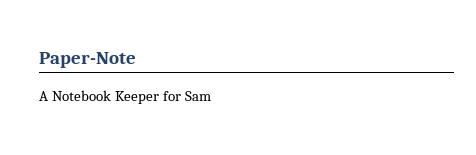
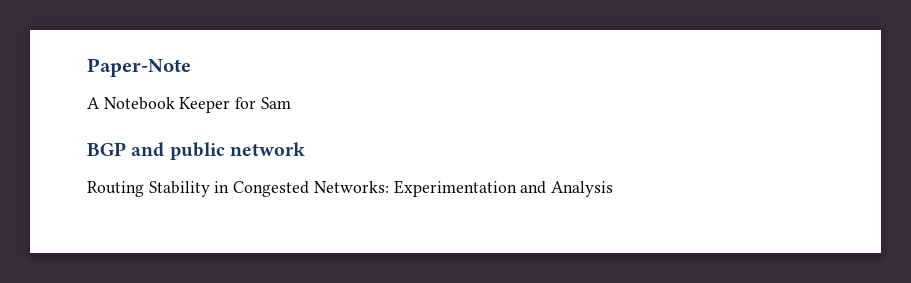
+ BGP and public network
+ Routing Stability in Congested Networks: Experimentation and Analysis

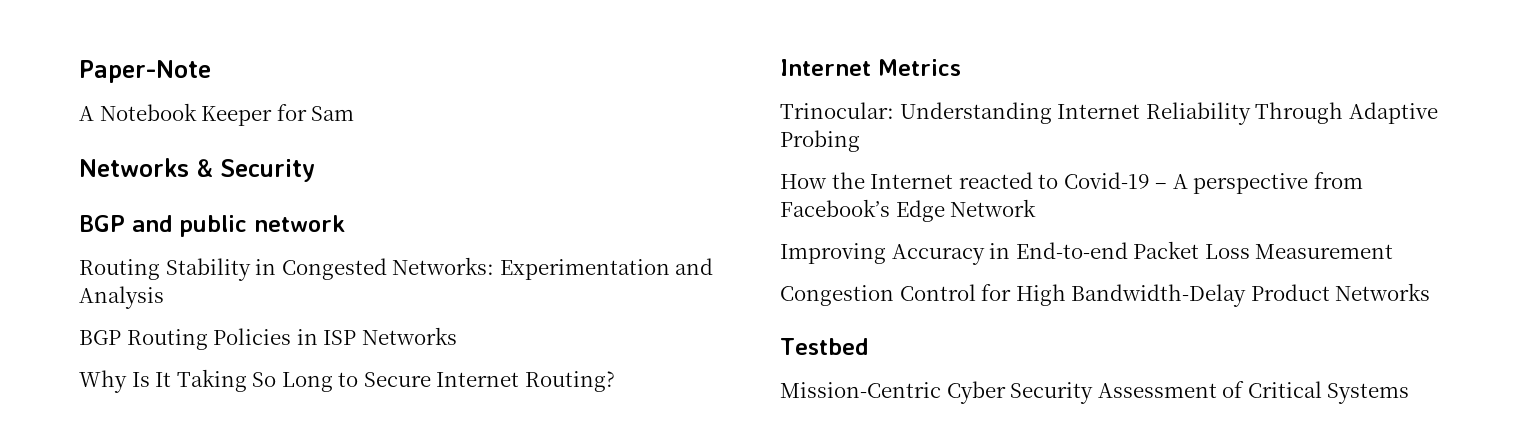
+ Networks & Security
+ BGP Routing Policies in ISP Networks
+ Why Is It Taking So Long to Secure Internet Routing?
+ Internet Metrics
+ Trinocular: Understanding Internet Reliability Through Adaptive Probing
+ How the Internet reacted to Covid-19 – A perspective from Facebook’s Edge Network
+ Improving Accuracy in End-to-end Packet Loss Measurement
+ Congestion Control for High Bandwidth-Delay Product Networks
+ Testbed
+ Mission-Centric Cyber Security Assessment of Critical Systems

